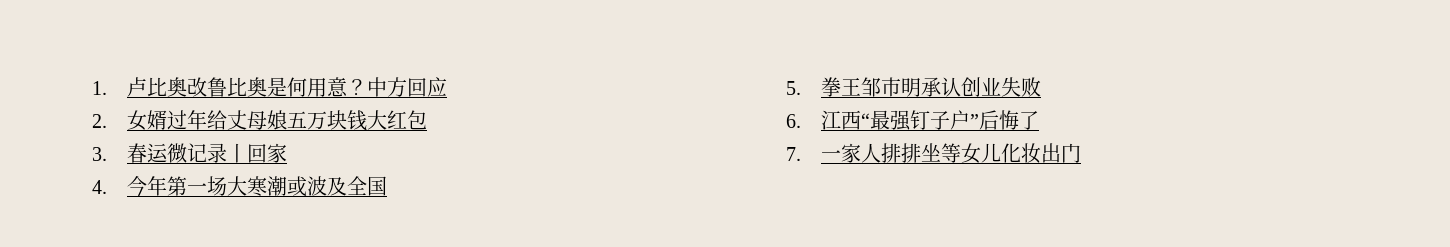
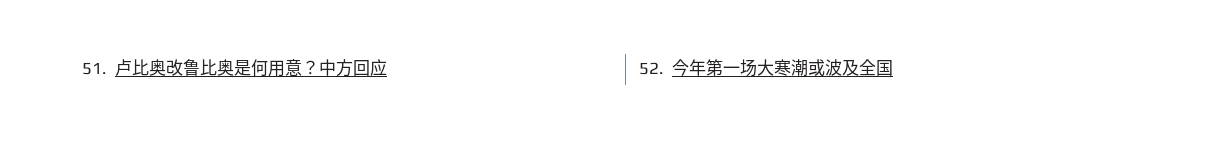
- 1.卢比奥改鲁比奥是何用意？
+ 51.卢比奥改鲁比奥是何用意？
- 2.女婿过年给丈母娘五万块钱大红包
- 3.春运微记录丨回家
- 4.今年第一场大寒潮或波及全国
+ 52.今年第一场大寒潮或波及全国
- 5.拳王邹市明承认创业失败
- 6.江西“最强钉子户”后悔了
- 7.一家人排排坐等女儿化妆出门

